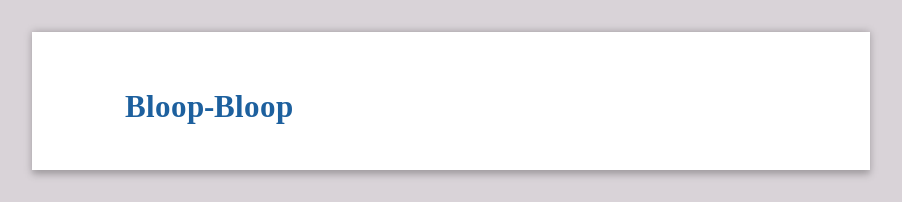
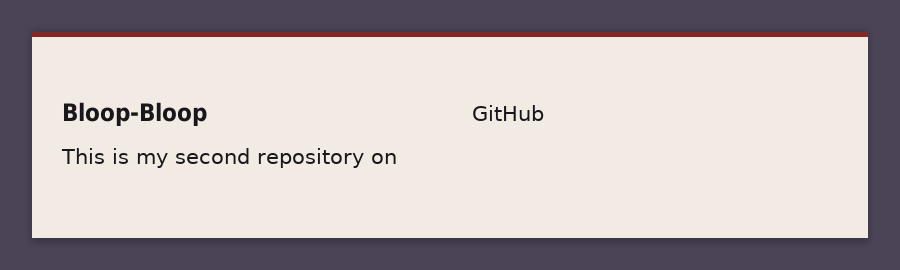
+ This is my second repository on GitHub

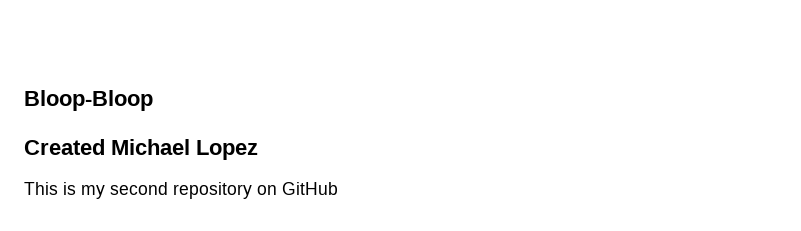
+ Created Michael Lopez

